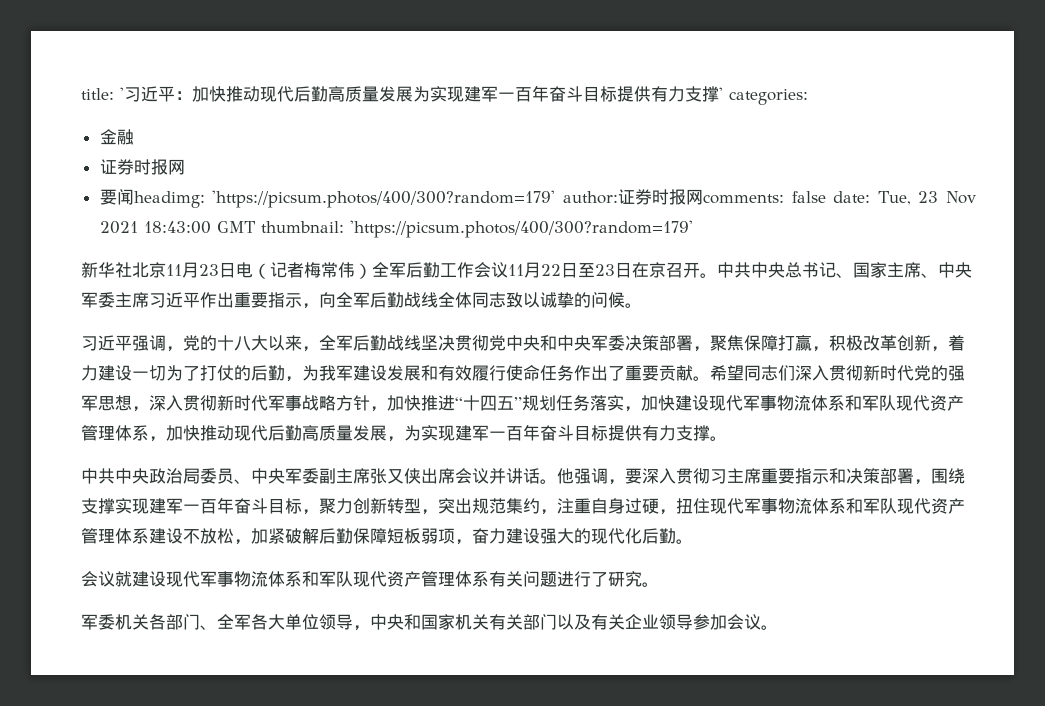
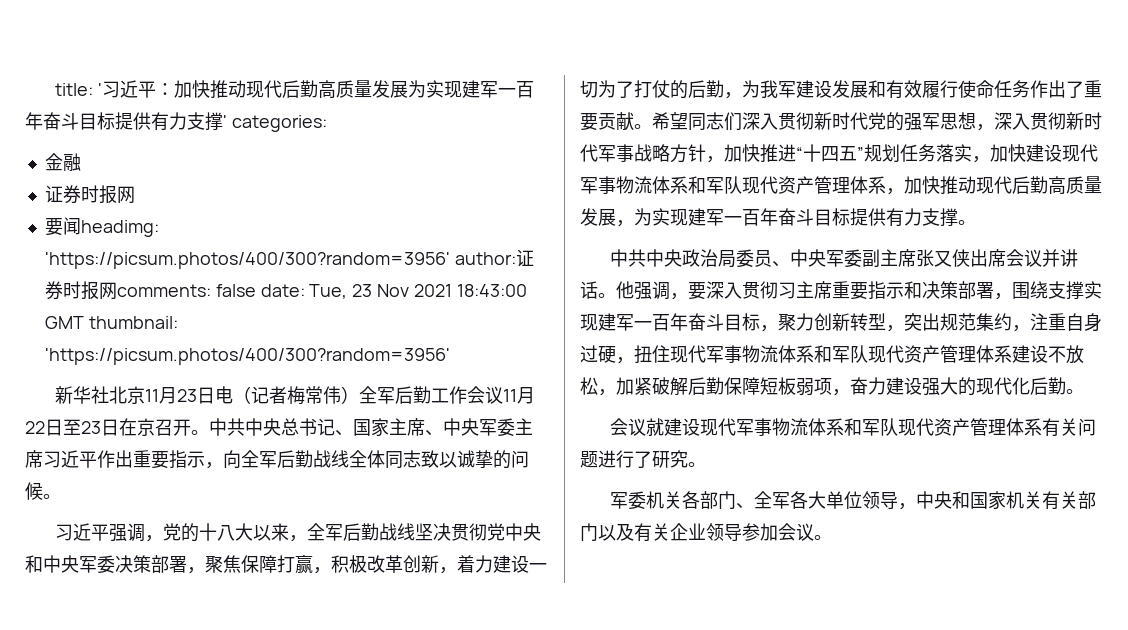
- 要闻headimg: 'https://picsum.photos/400/300?random=179' author:证券时报网comments: false date: Tue, 23 Nov 2021 18:43:00 GMT thumbnail: 'https://picsum.photos/400/300?random=179'
+ 要闻headimg: 'https://picsum.photos/400/300?random=3956' author:证券时报网comments: false date: Tue, 23 Nov 2021 18:43:00 GMT thumbnail: 'https://picsum.photos/400/300?random=3956'

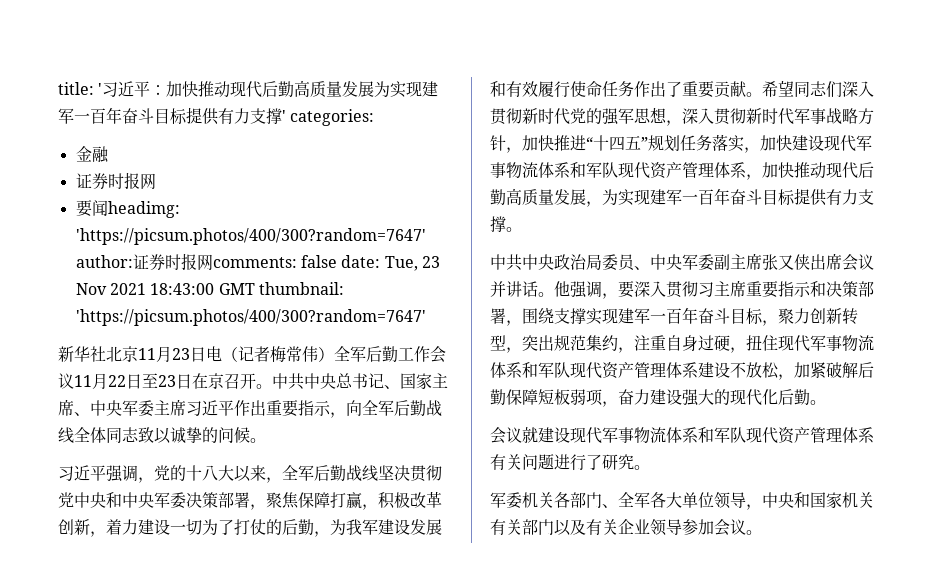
- 要闻headimg: 'https://picsum.photos/400/300?random=3956' author:证券时报网comments: false date: Tue, 23 Nov 2021 18:43:00 GMT thumbnail: 'https://picsum.photos/400/300?random=3956'
+ 要闻headimg: 'https://picsum.photos/400/300?random=7647' author:证券时报网comments: false date: Tue, 23 Nov 2021 18:43:00 GMT thumbnail: 'https://picsum.photos/400/300?random=7647'

